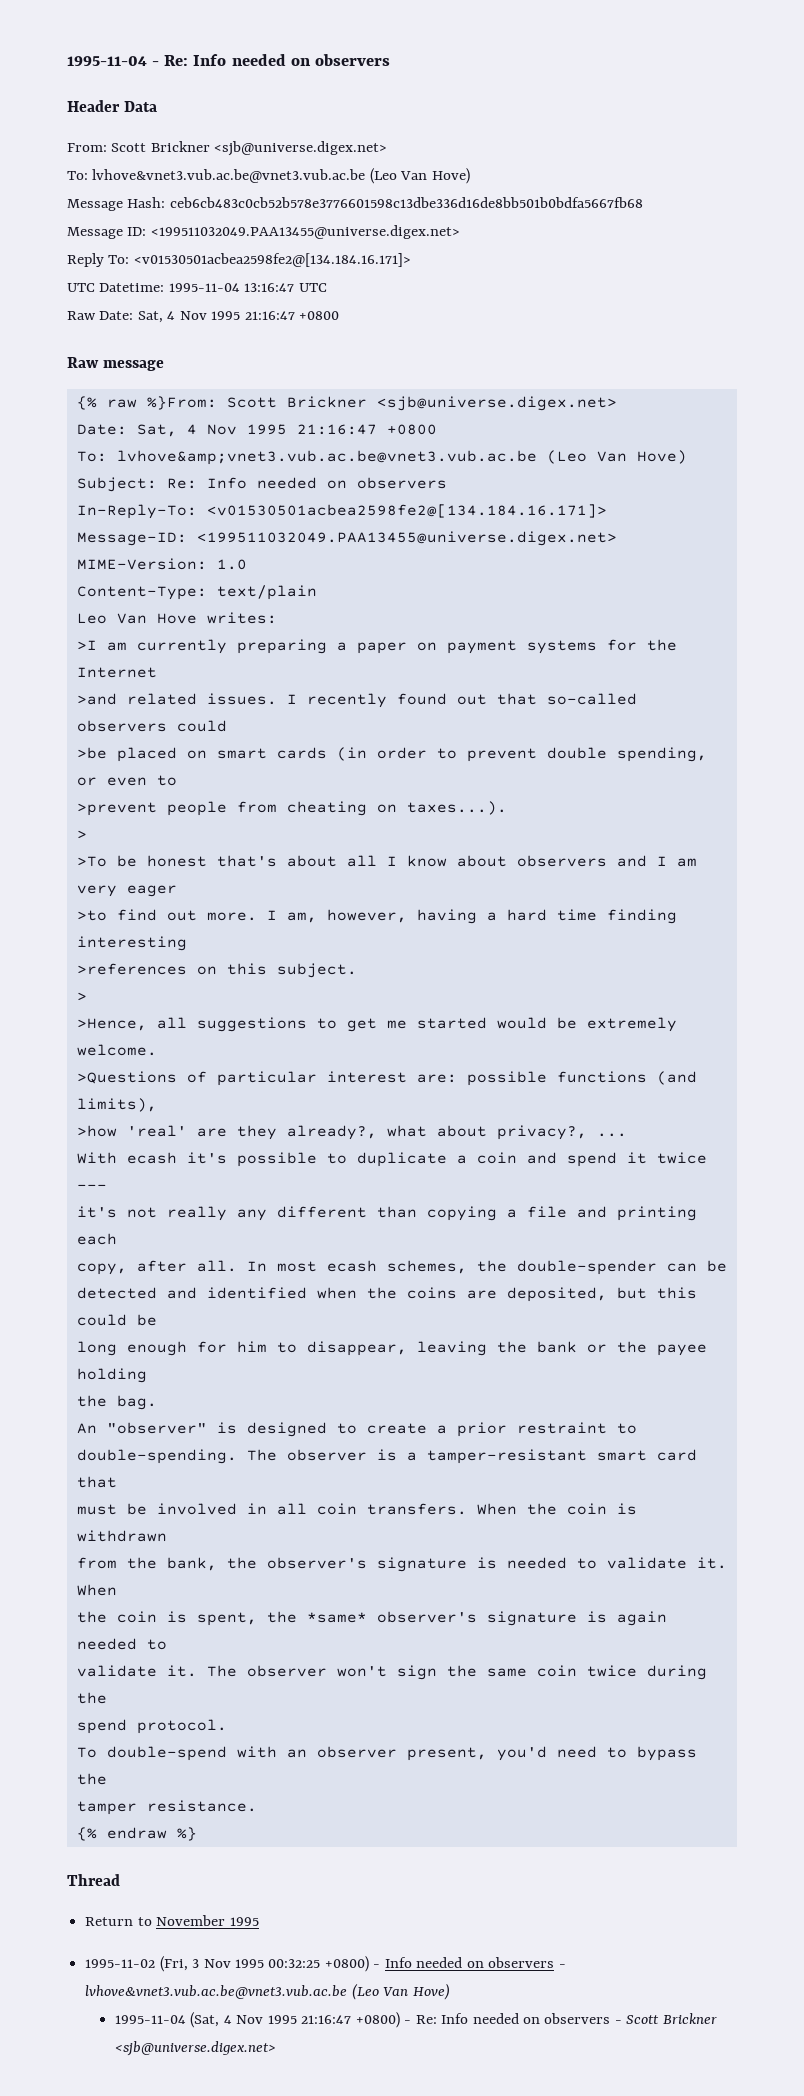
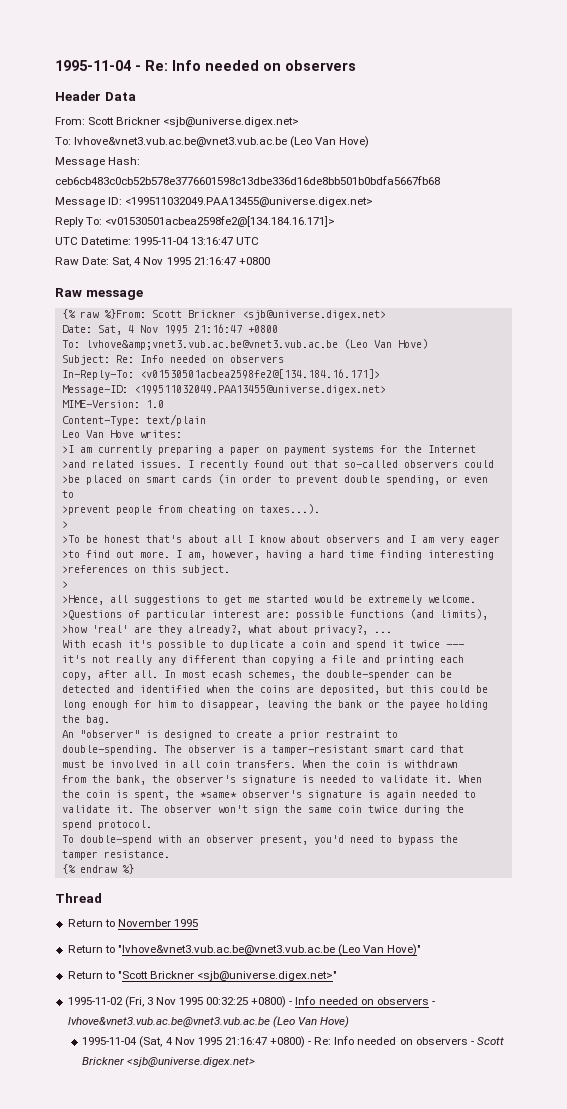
+ Return to "lvhove&vnet3.vub.ac.be@vnet3.vub.ac.be (Leo Van Hove)"
+ Return to "Scott Brickner <sjb@universe.digex.net>"

